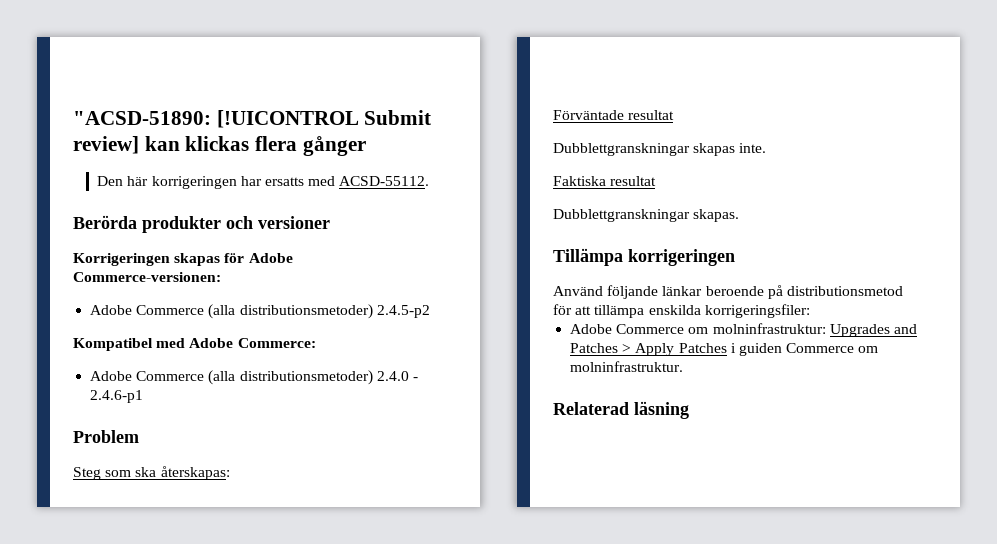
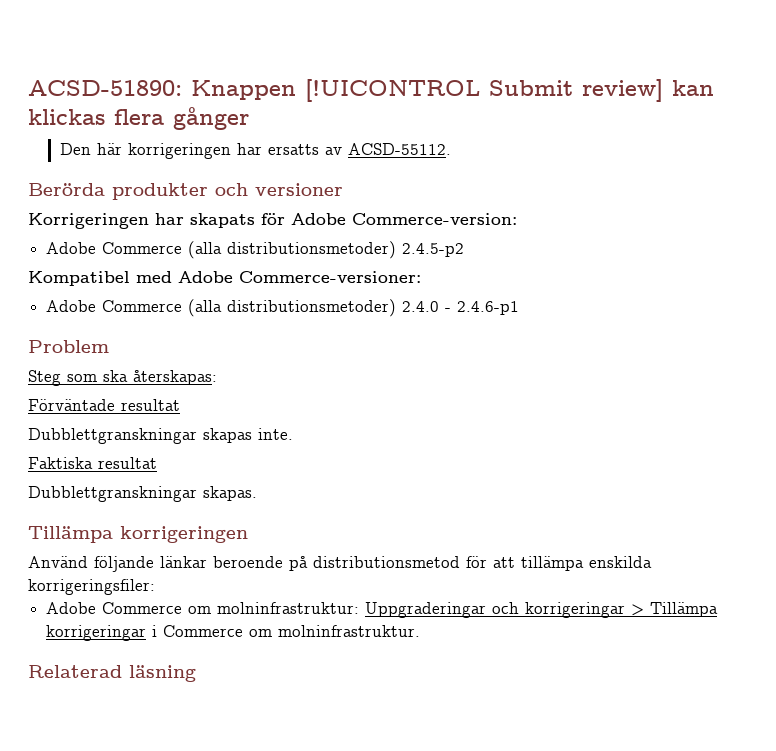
- "ACSD-51890: [!UICONTROL Submit review] kan klickas flera gånger
+ ACSD-51890: Knappen [!UICONTROL Submit review] kan klickas flera gånger
- Den här korrigeringen har ersatts med ACSD-55112.
+ Den här korrigeringen har ersatts av ACSD-55112.
- Korrigeringen skapas för Adobe Commerce-versionen:
+ Korrigeringen har skapats för Adobe Commerce-version:
- Kompatibel med Adobe Commerce:
+ Kompatibel med Adobe Commerce-versioner:
- Adobe Commerce om molninfrastruktur: Upgrades and Patches > Apply Patches i guiden Commerce om molninfrastruktur.
+ Adobe Commerce om molninfrastruktur: Uppgraderingar och korrigeringar > Tillämpa korrigeringar i Commerce om molninfrastruktur.

